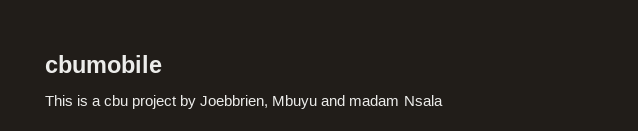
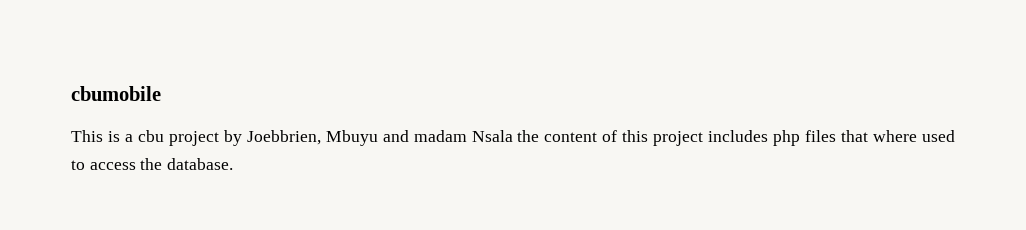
- This is a cbu project by Joebbrien, Mbuyu and madam Nsala
+ This is a cbu project by Joebbrien, Mbuyu and madam Nsala the content of this project includes php files that where used to access the database.

